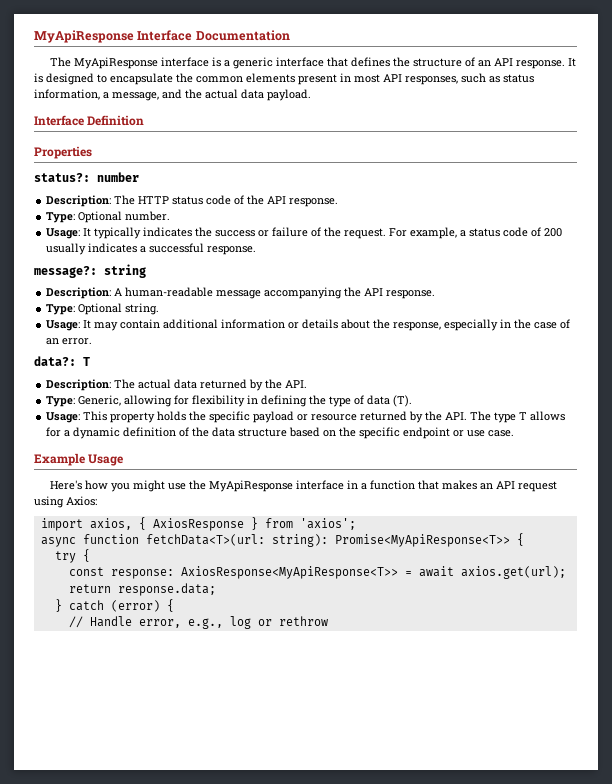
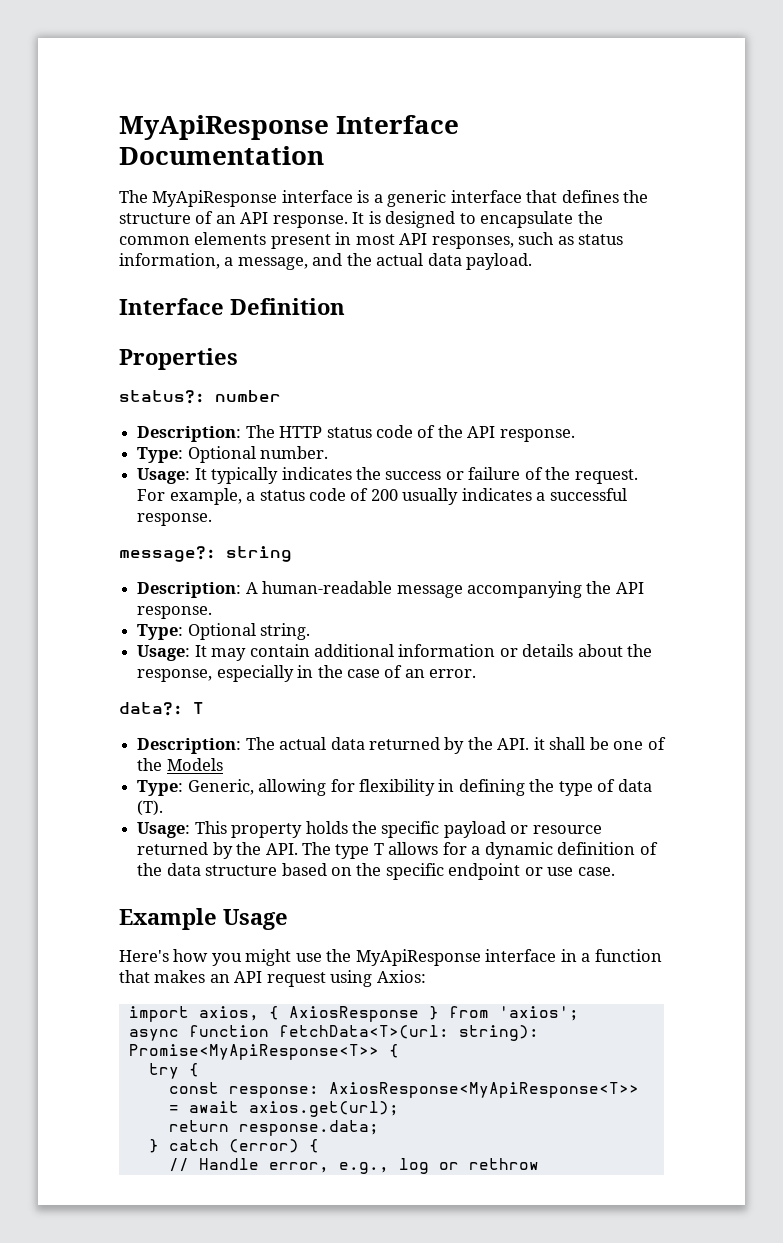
- Description: The actual data returned by the API.
+ Description: The actual data returned by the API. it shall be one of the Models

